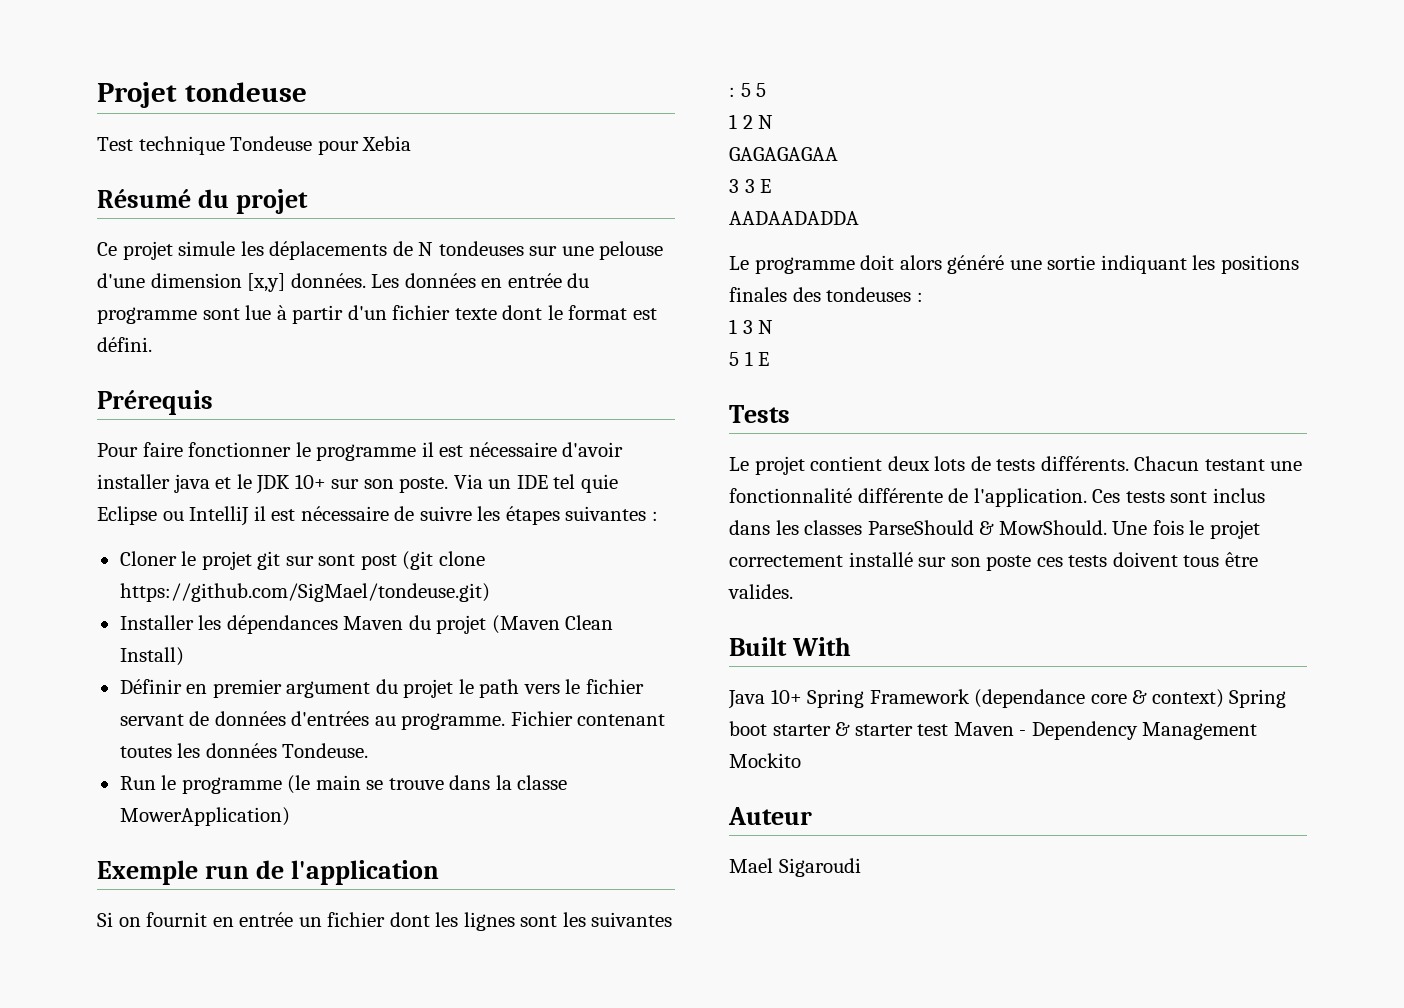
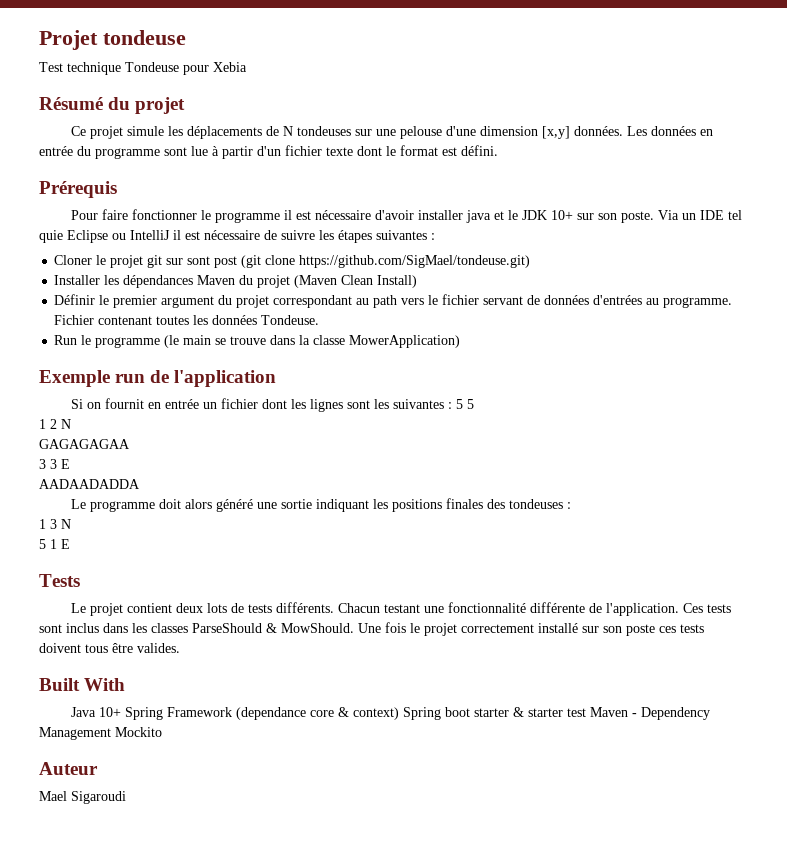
- Définir en premier argument du projet le path vers le fichier servant de données d'entrées au programme.
+ Définir le premier argument du projet correspondant au path vers le fichier servant de données d'entrées au programme.

